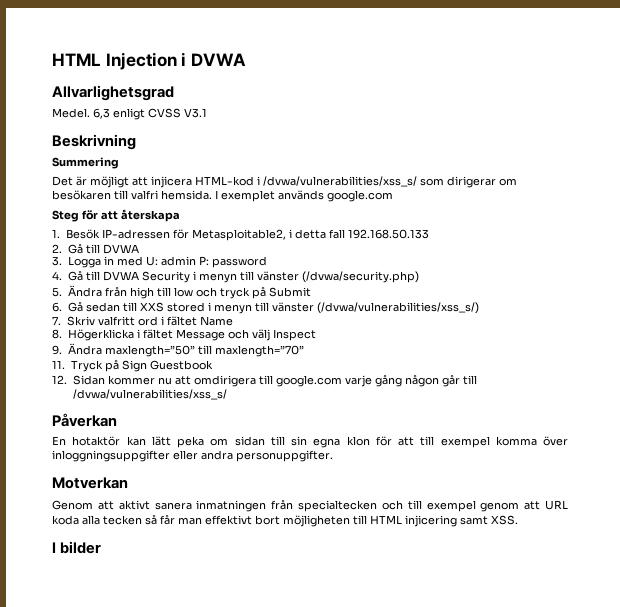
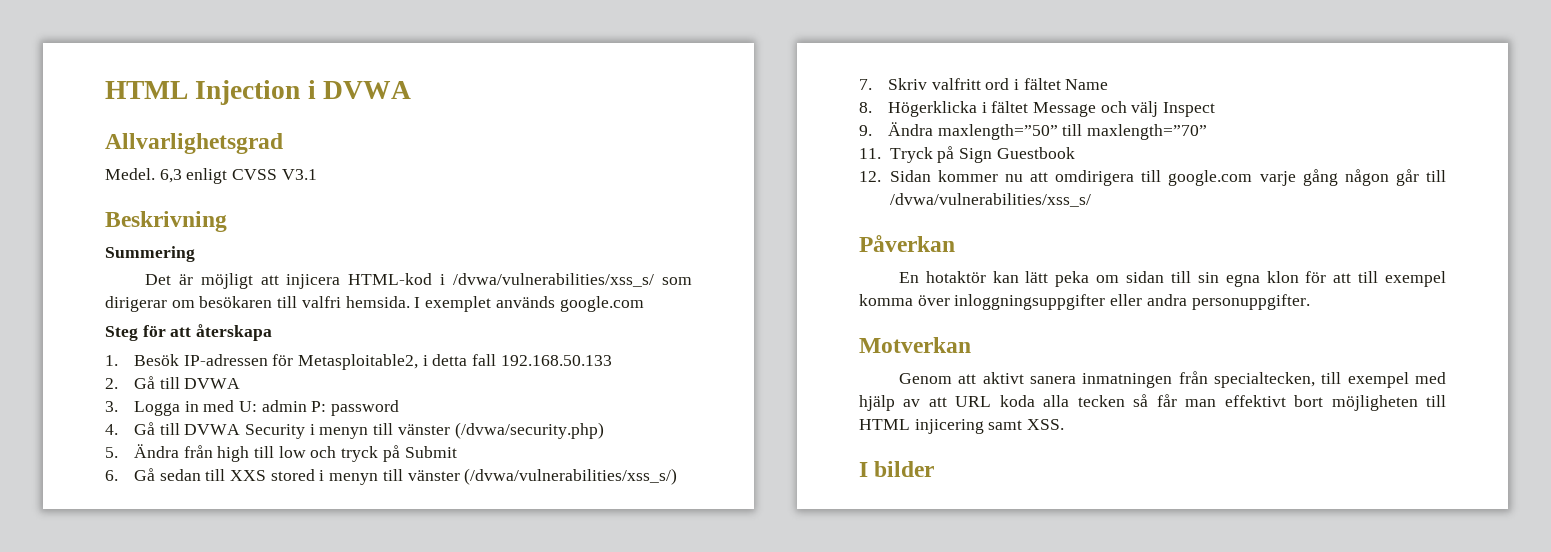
- Genom att aktivt sanera inmatningen från specialtecken och till exempel genom att URL koda alla tecken så får man effektivt bort möjligheten till HTML injicering samt XSS.
+ Genom att aktivt sanera inmatningen från specialtecken, till exempel med hjälp av att URL koda alla tecken så får man effektivt bort möjligheten till HTML injicering samt XSS.

